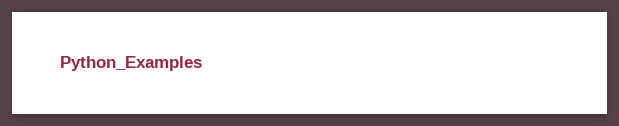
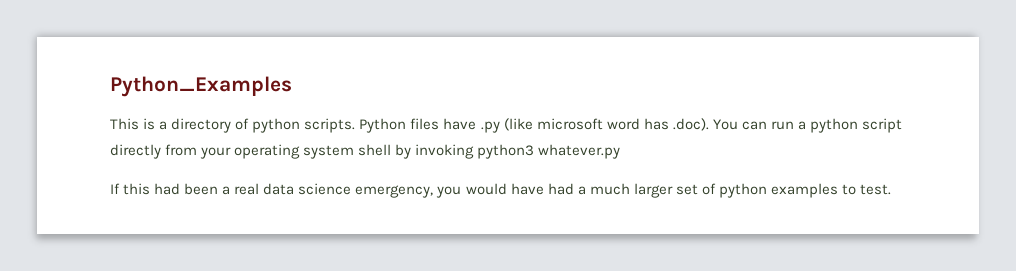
+ This is a directory of python scripts. Python files have .py (like microsoft word has .doc). You can run a python script directly from your operating system shell by invoking python3 whatever.py
+ If this had been a real data science emergency, you would have had a much larger set of python examples to test.

